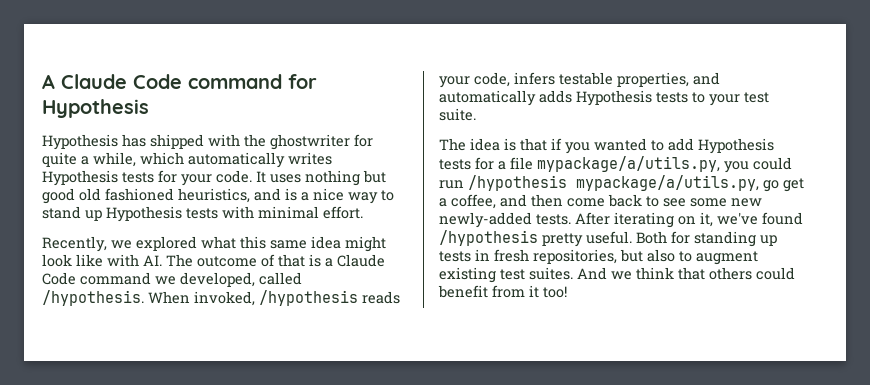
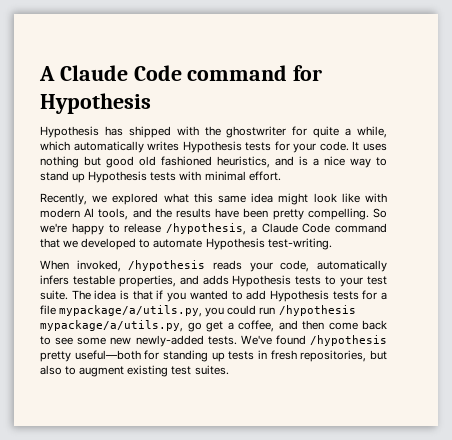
- Recently, we explored what this same idea might look like with AI. The outcome of that is a Claude Code command we developed, called /hypothesis. When invoked, /hypothesis reads your code, infers testable properties, and automatically adds Hypothesis tests to your test suite.
- The idea is that if you wanted to add Hypothesis tests for a file mypackage/a/utils.py, you could run /hypothesis mypackage/a/utils.py, go get a coffee, and then come back to see some new newly-added tests.
+ Recently, we explored what this same idea might look like with modern AI tools, and the results have been pretty compelling. So we're happy to release /hypothesis, a Claude Code command that we developed to automate Hypothesis test-writing.
+ When invoked, /hypothesis reads your code, automatically infers testable properties, and adds Hypothesis tests to your test suite. The idea is that if you wanted to add Hypothesis tests for a file mypackage/a/utils.py, you could run /hypothesis mypackage/a/utils.py, go get a coffee, and then come back to see some new newly-added tests.
- After iterating on it, we've found /hypothesis pretty useful. Both for standing up tests in fresh repositories, but also to augment existing test suites. And we think that others could benefit from it too!
+ We've found /hypothesis pretty useful—both for standing up tests in fresh repositories, but also to augment existing test suites.

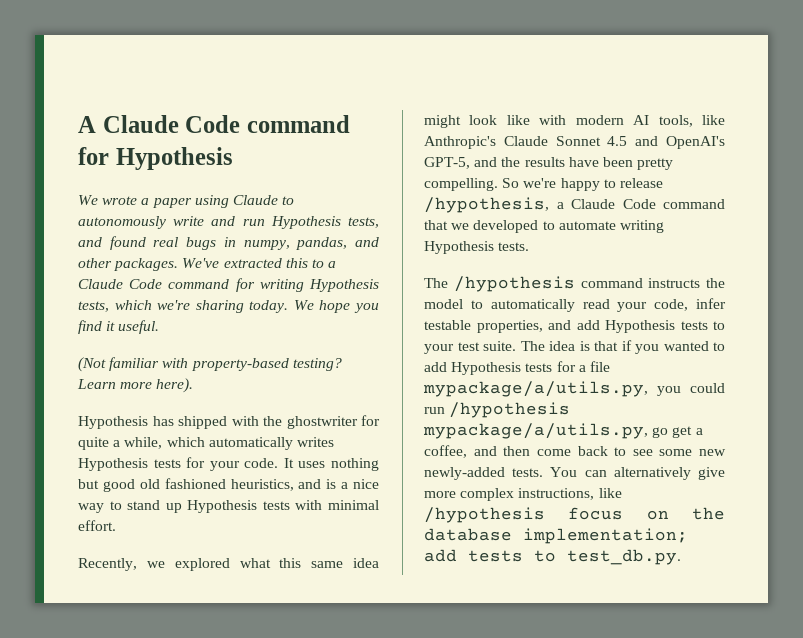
+ We wrote a paper using Claude to autonomously write and run Hypothesis tests, and found real bugs in numpy, pandas, and other packages. We've extracted this to a Claude Code command for writing Hypothesis tests, which we're sharing today. We hope you find it useful.
+ (Not familiar with property-based testing? Learn more here).
- Recently, we explored what this same idea might look like with modern AI tools, and the results have been pretty compelling.
+ Recently, we explored what this same idea might look like with modern AI tools, like Anthropic's Claude Sonnet 4.5 and OpenAI's GPT-5, and the results have been pretty compelling.
- So we're happy to release /hypothesis, a Claude Code command that we developed to automate Hypothesis test-writing.
- When invoked, /hypothesis reads your code, automatically infers testable properties, and adds Hypothesis tests to your test suite.
+ So we're happy to release /hypothesis, a Claude Code command that we developed to automate writing Hypothesis tests.
+ The /hypothesis command instructs the model to automatically read your code, infer testable properties, and add Hypothesis tests to your test suite.
- We've found /hypothesis pretty useful—both for standing up tests in fresh repositories, but also to augment existing test suites.
+ You can alternatively give more complex instructions, like /hypothesis focus on the database implementation; add tests to test_db.py.

